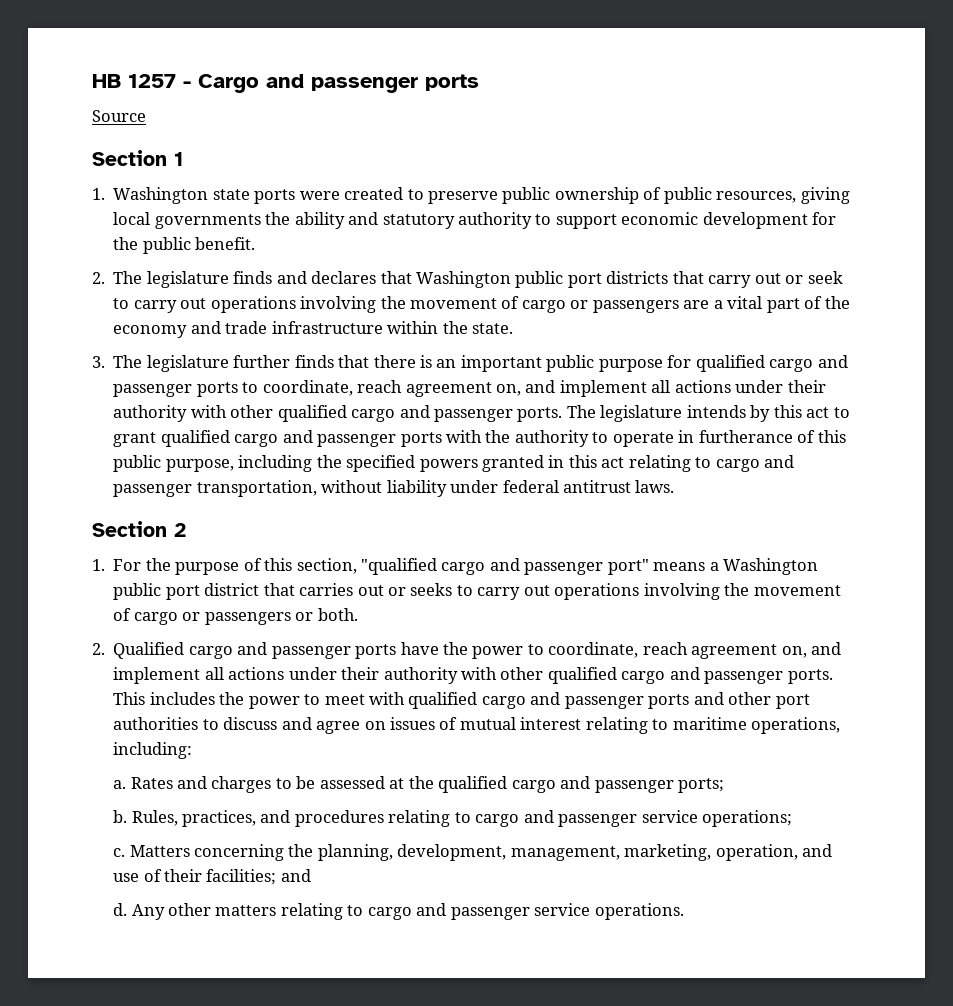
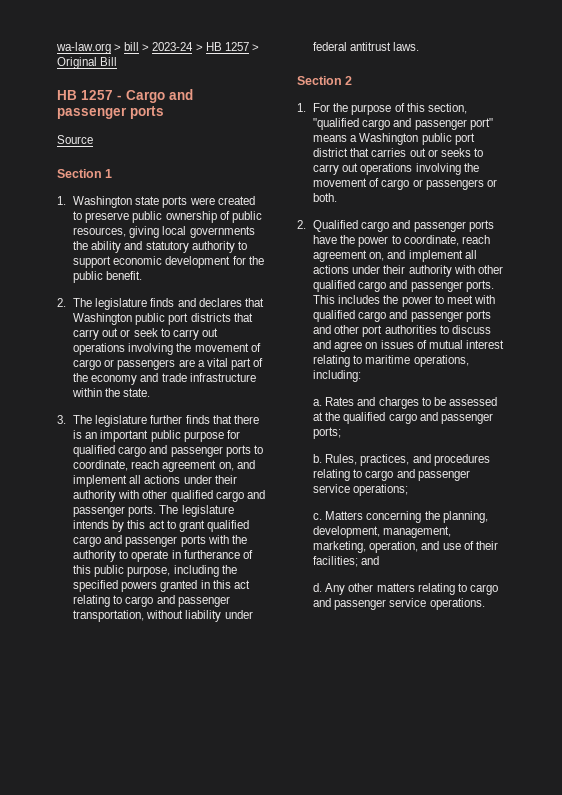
+ wa-law.org > bill > 2023-24 > HB 1257 > Original Bill

